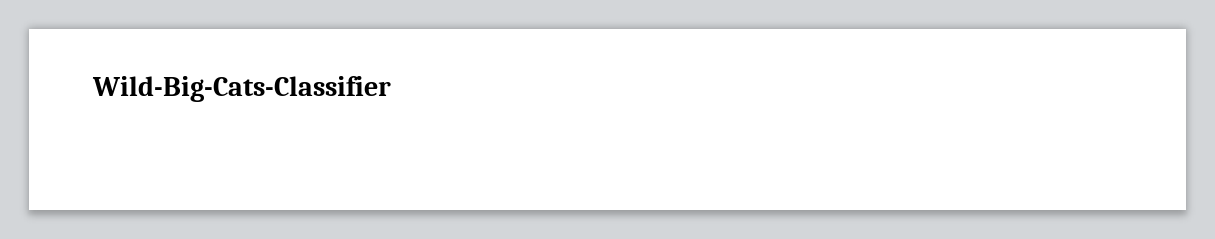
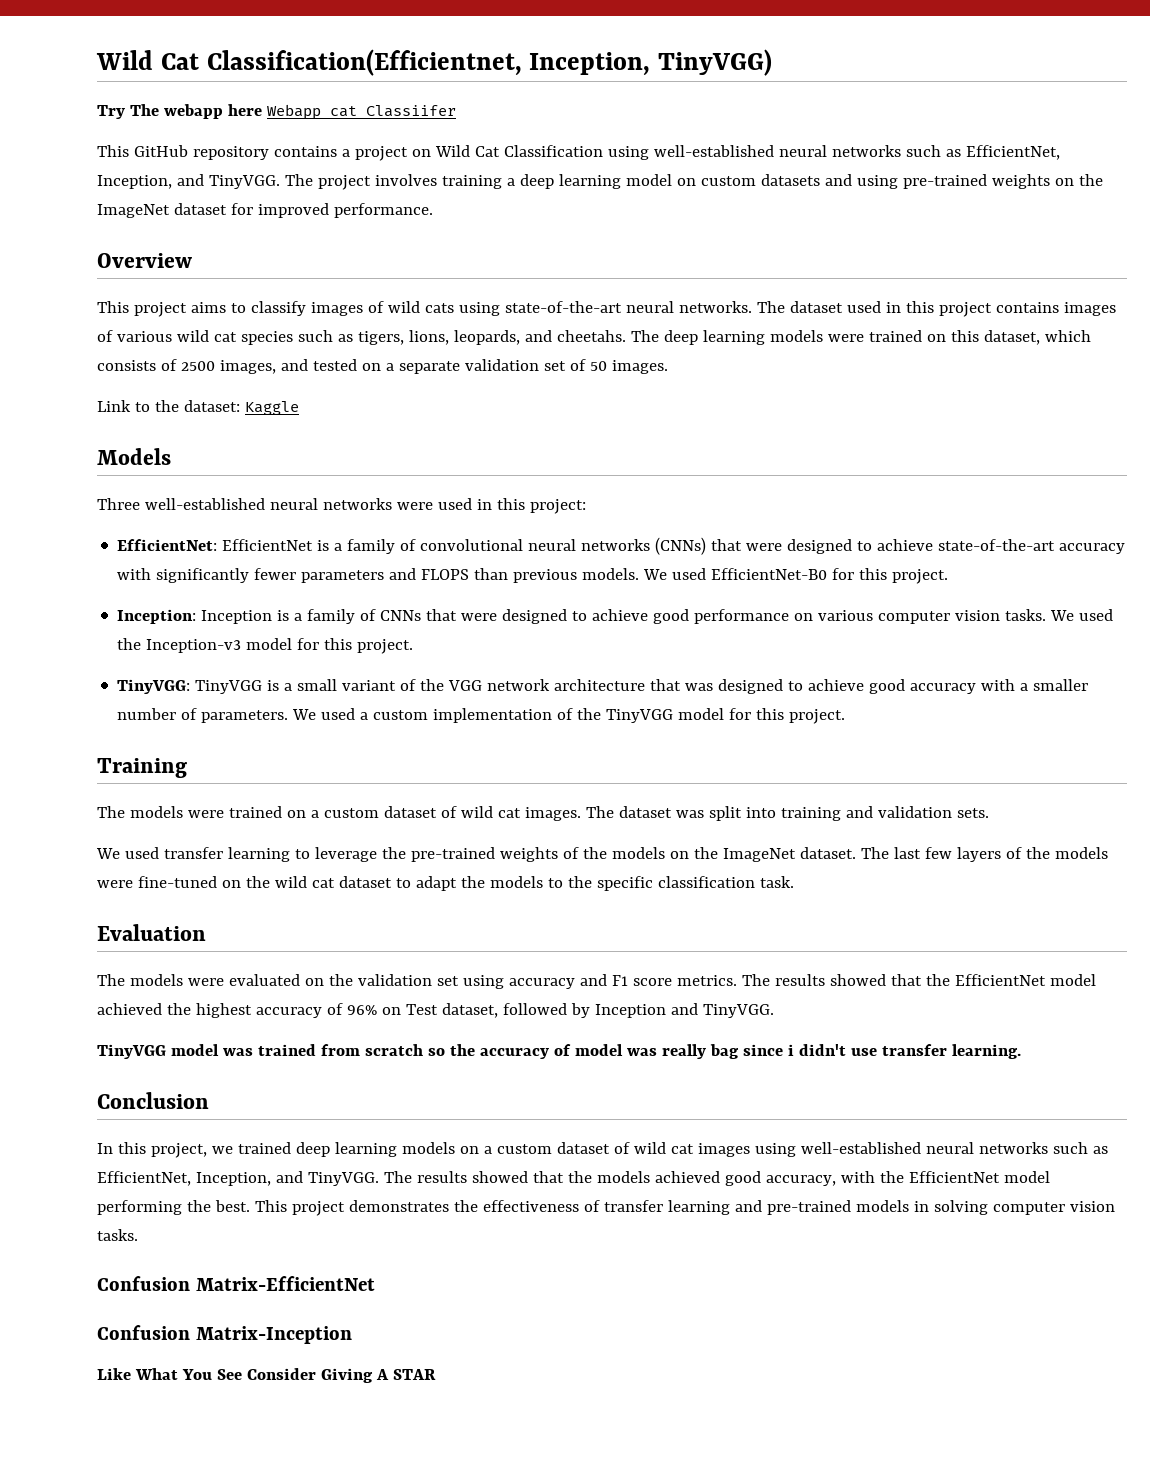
- Wild-Big-Cats-Classifier
+ Wild Cat Classification(Efficientnet, Inception, TinyVGG)
+ Try The webapp here Webapp cat Classiifer
+ This GitHub repository contains a project on Wild Cat Classification using well-established neural networks such as EfficientNet, Inception, and TinyVGG. The project involves training a deep learning model on custom datasets and using pre-trained weights on the ImageNet dataset for improved performance.
+ Overview
+ This project aims to classify images of wild cats using state-of-the-art neural networks. The dataset used in this project contains images of various wild cat species such as tigers, lions, leopards, and cheetahs. The deep learning models were trained on this dataset, which consists of 2500 images, and tested on a separate validation set of 50 images.
+ Link to the dataset: Kaggle
+ Models
+ Three well-established neural networks were used in this project:
+ EfficientNet: EfficientNet is a family of convolutional neural networks (CNNs) that were designed to achieve state-of-the-art accuracy with significantly fewer parameters and FLOPS than previous models. We used EfficientNet-B0 for this project.
+ Inception: Inception is a family of CNNs that were designed to achieve good performance on various computer vision tasks. We used the Inception-v3 model for this project.
+ TinyVGG: TinyVGG is a small variant of the VGG network architecture that was designed to achieve good accuracy with a smaller number of parameters. We used a custom implementation of the TinyVGG model for this project.
+ Training
+ The models were trained on a custom dataset of wild cat images. The dataset was split into training and validation sets.
+ We used transfer learning to leverage the pre-trained weights of the models on the ImageNet dataset. The last few layers of the models were fine-tuned on the wild cat dataset to adapt the models to the specific classification task.
+ Evaluation
+ The models were evaluated on the validation set using accuracy and F1 score metrics. The results showed that the EfficientNet model achieved the highest accuracy of 96% on Test dataset, followed by Inception and TinyVGG.
+ TinyVGG model was trained from scratch so the accuracy of model was really bag since i didn't use transfer learning.
+ Conclusion
+ In this project, we trained deep learning models on a custom dataset of wild cat images using well-established neural networks such as EfficientNet, Inception, and TinyVGG. The results showed that the models achieved good accuracy, with the EfficientNet model performing the best. This project demonstrates the effectiveness of transfer learning and pre-trained models in solving computer vision tasks.
+ Confusion Matrix-EfficientNet
+ Confusion Matrix-Inception
+ Like What You See Consider Giving A STAR

